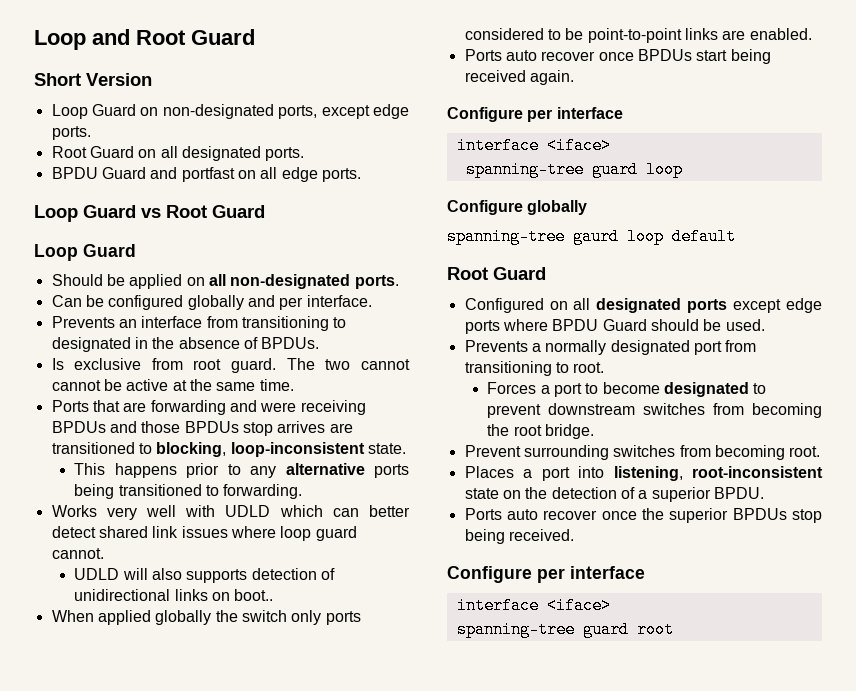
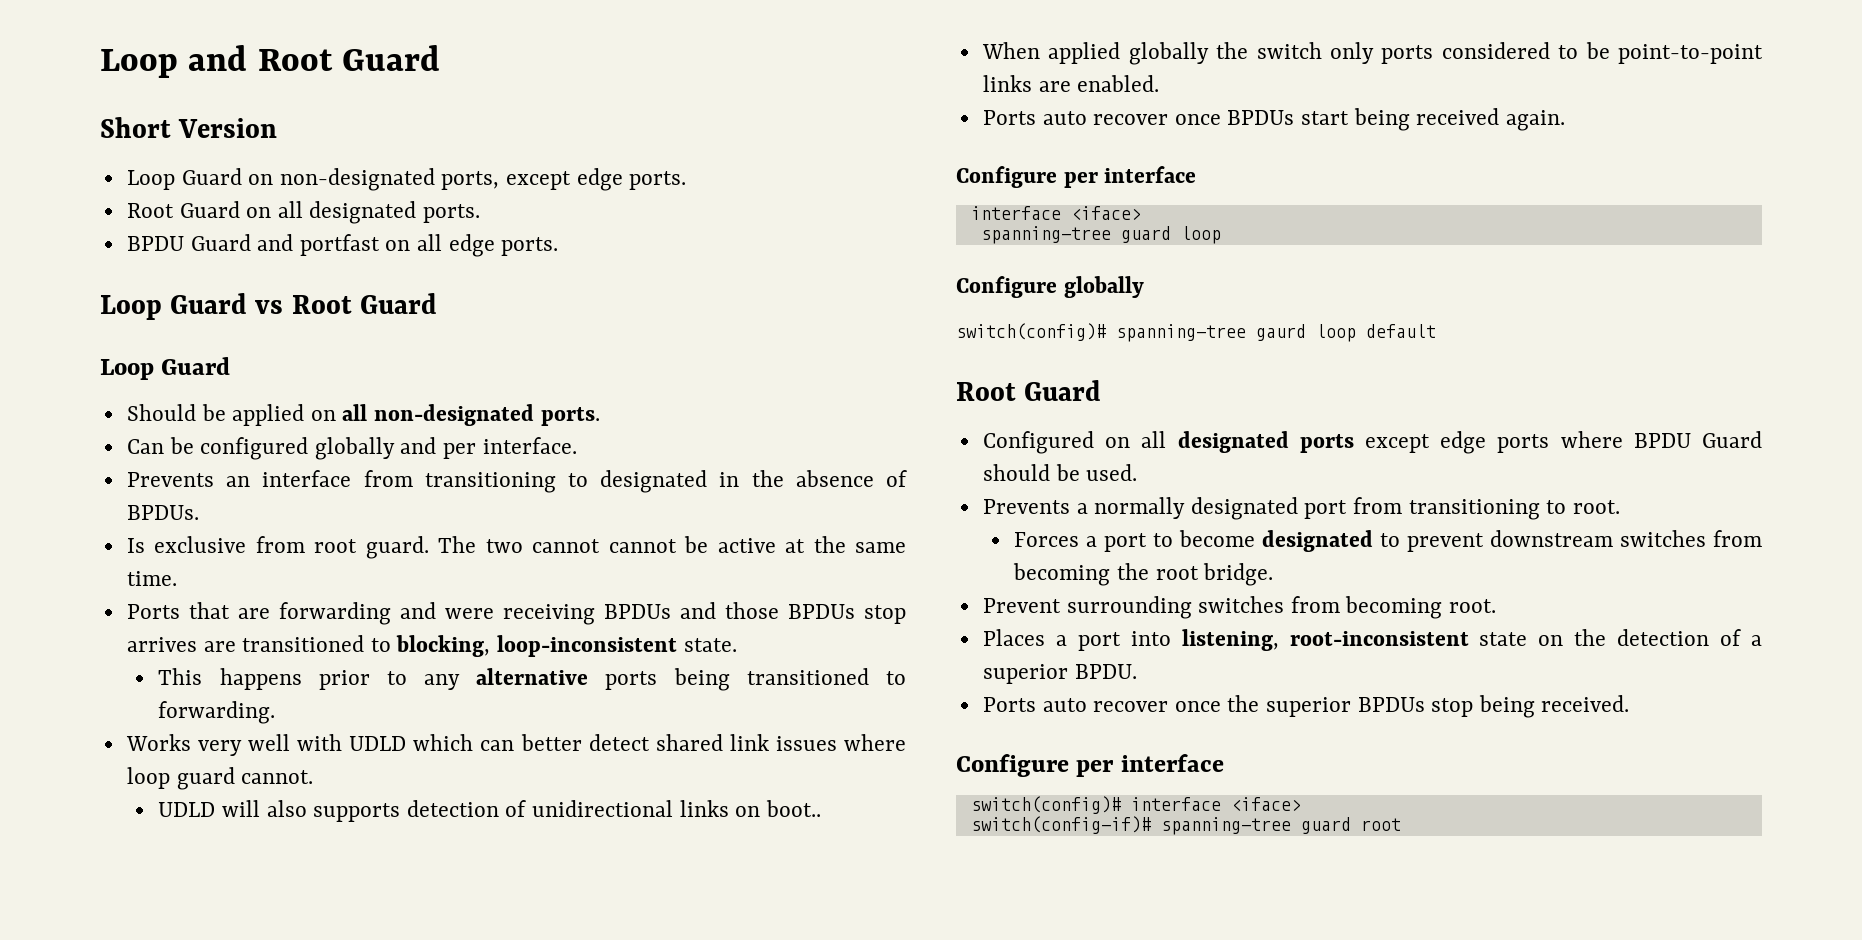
- spanning-tree gaurd loop default
+ switch(config)# spanning-tree gaurd loop default
  Ports auto recover once the superior BPDUs stop being received.
  Configure per interface
- interface <iface>
- spanning-tree guard root
+ switch(config)# interface <iface>
+ switch(config-if)# spanning-tree guard root

